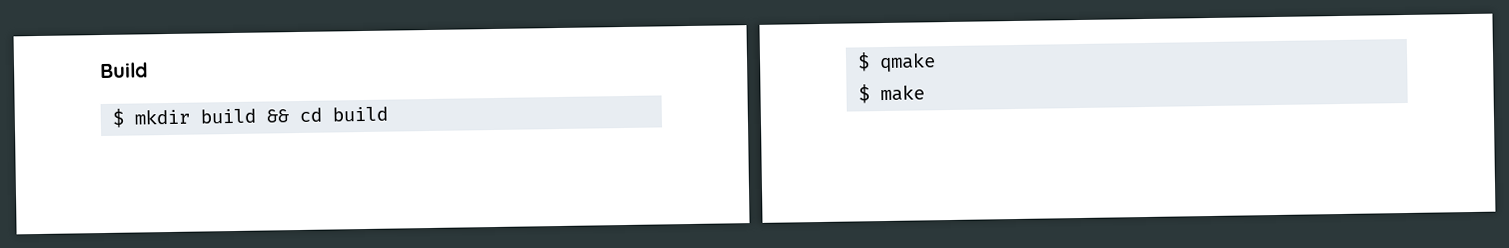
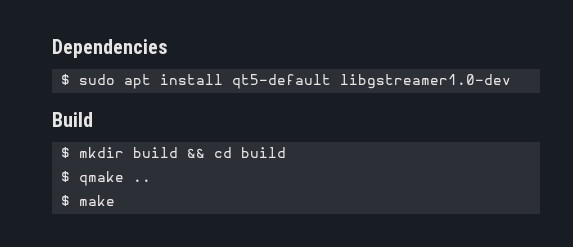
+ Dependencies
+ $ sudo apt install qt5-default libgstreamer1.0-dev
- $ qmake
+ $ qmake ..

